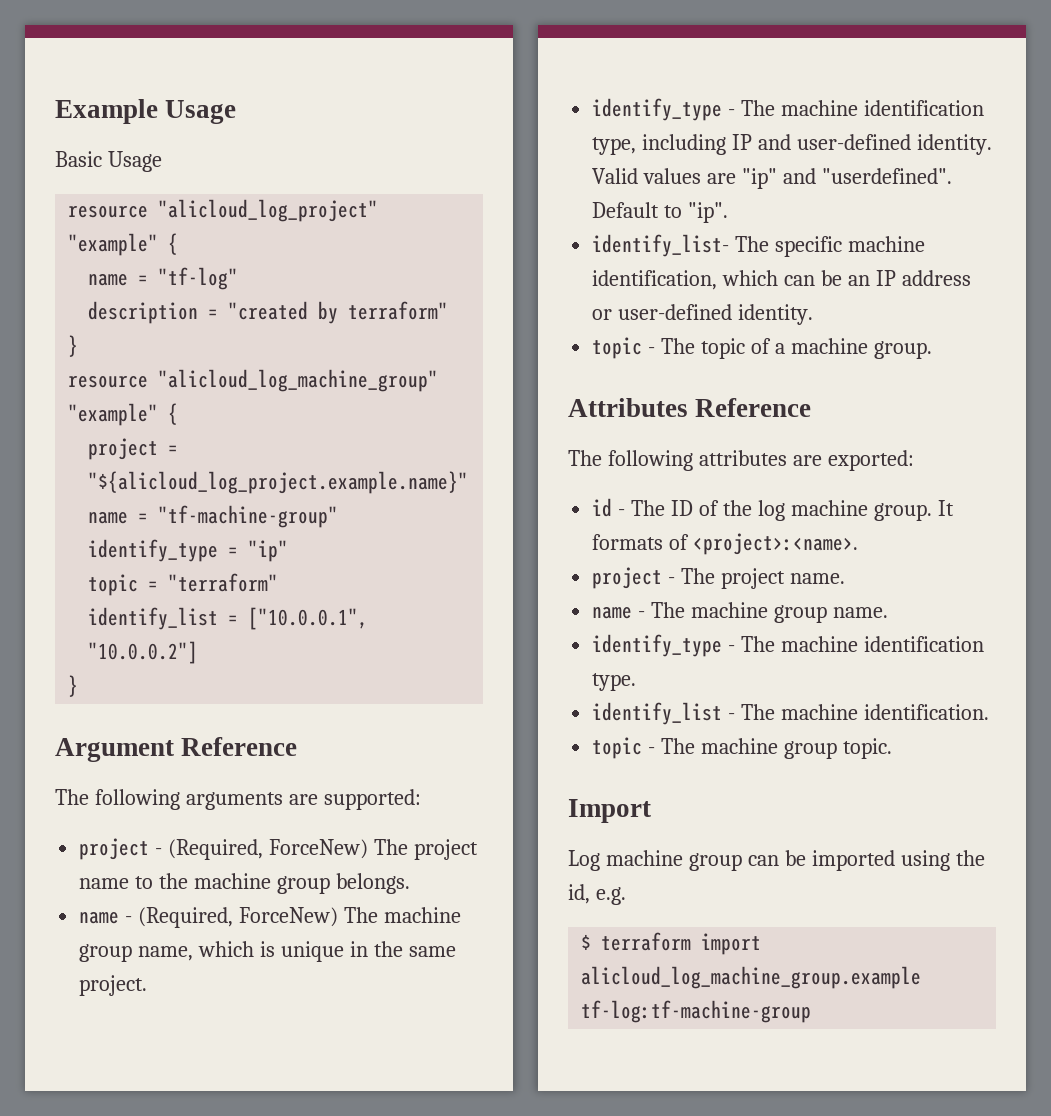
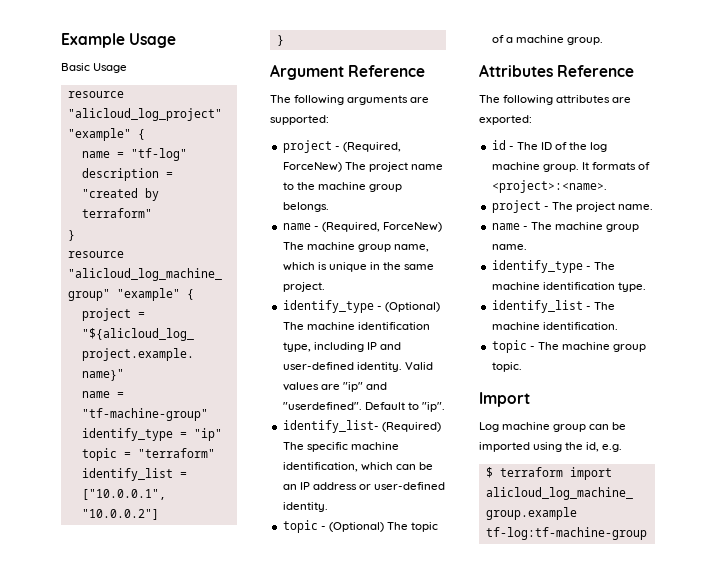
- identify_type - The machine identification type, including IP and user-defined identity.
+ identify_type - (Optional) The machine identification type, including IP and user-defined identity.
- identify_list- The specific machine identification, which can be an IP address or user-defined identity.
+ identify_list- (Required) The specific machine identification, which can be an IP address or user-defined identity.
- topic - The topic of a machine group.
+ topic - (Optional) The topic of a machine group.

